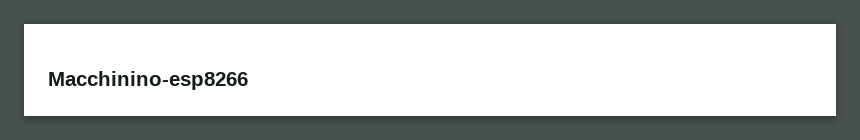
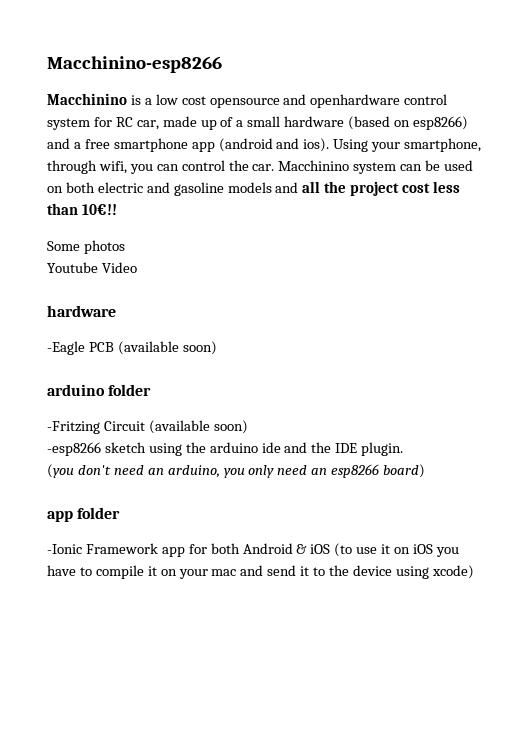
+ Macchinino is a low cost opensource and openhardware control system for RC car, made up of a small hardware (based on esp8266) and a free smartphone app (android and ios). Using your smartphone, through wifi, you can control the car. Macchinino system can be used on both electric and gasoline models and all the project cost less than 10€!!
+ Some photos
+ Youtube Video
+ hardware
+ -Eagle PCB (available soon)
+ arduino folder
+ -Fritzing Circuit (available soon)
+ -esp8266 sketch using the arduino ide and the IDE plugin.
+ (you don't need an arduino, you only need an esp8266 board)
+ app folder
+ -Ionic Framework app for both Android & iOS (to use it on iOS you have to compile it on your mac and send it to the device using xcode)

